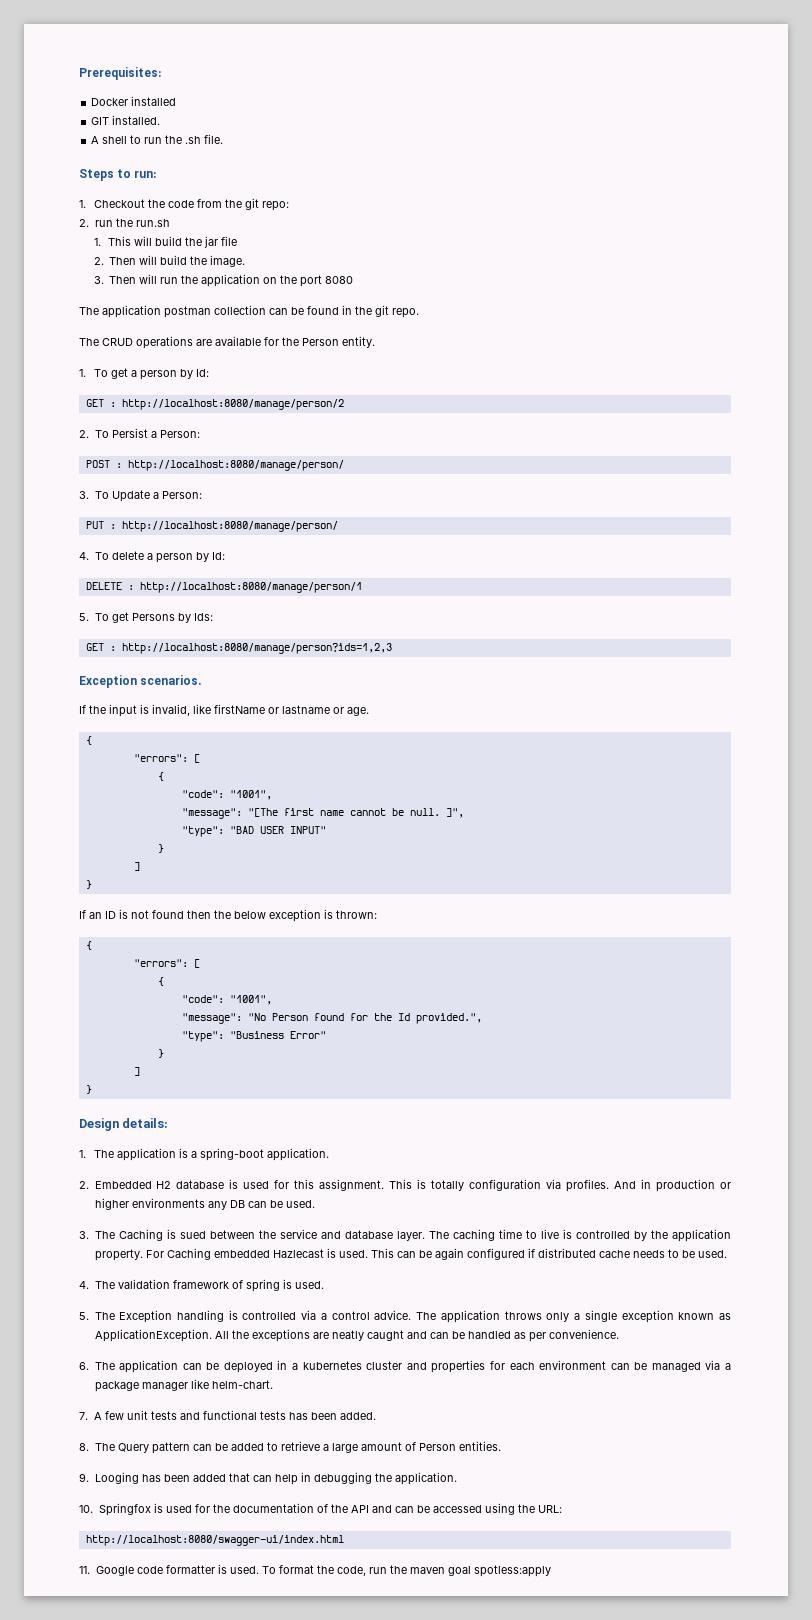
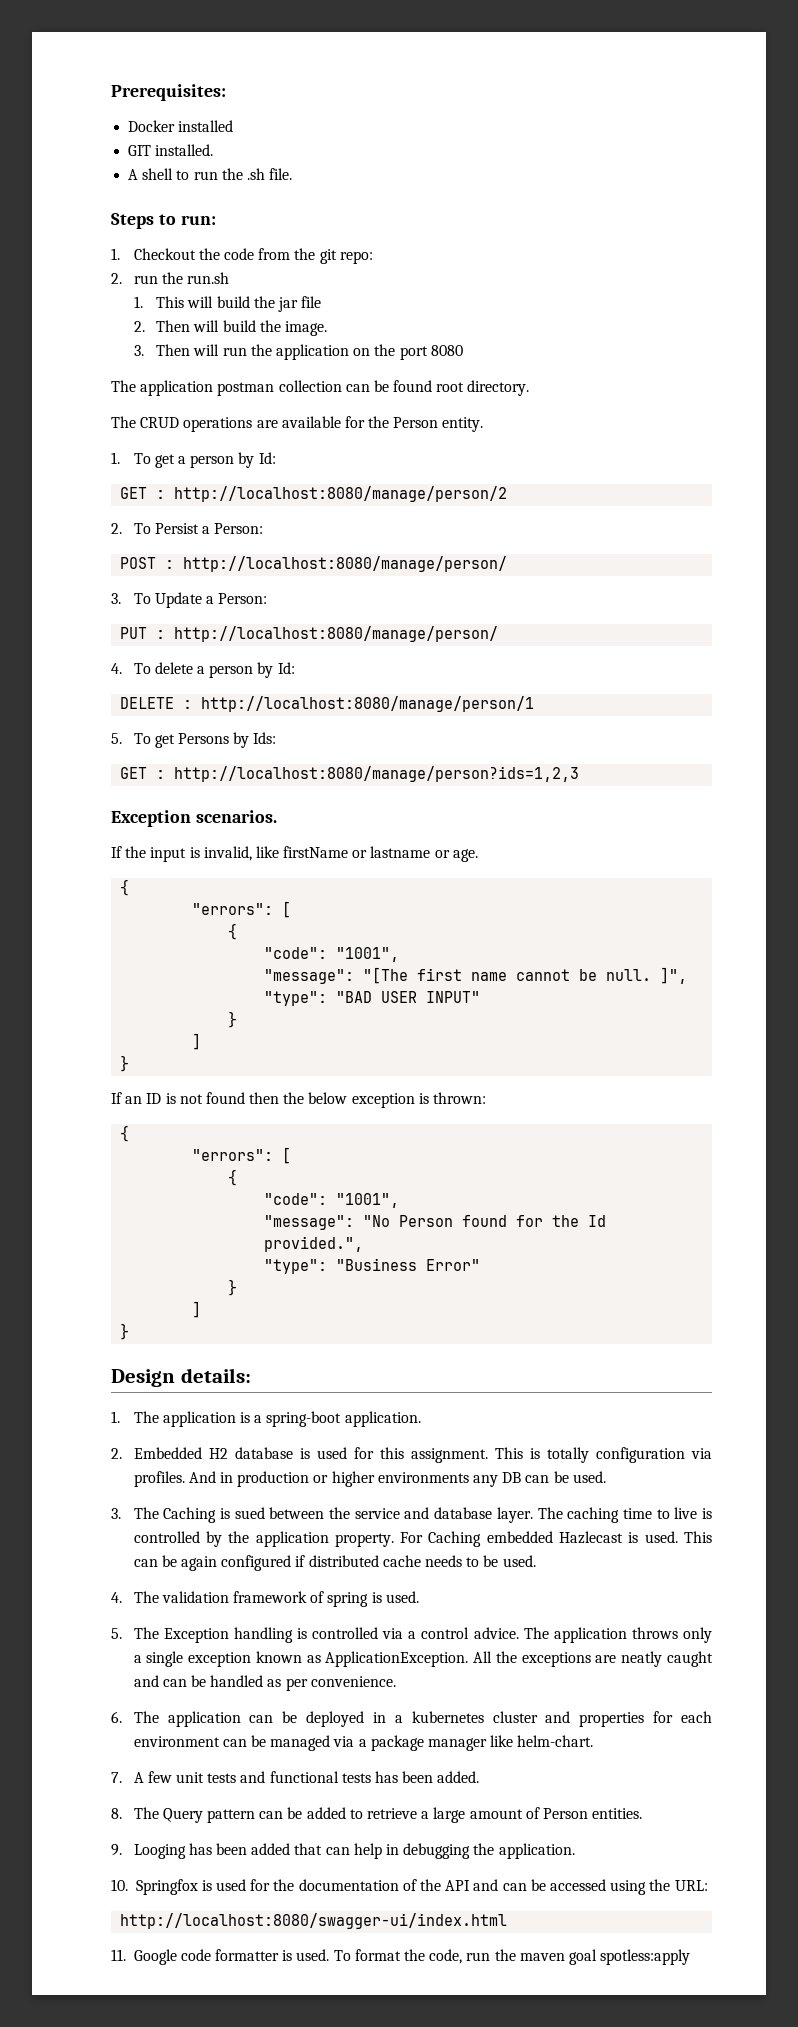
- The application postman collection can be found in the git repo.
+ The application postman collection can be found root directory.

